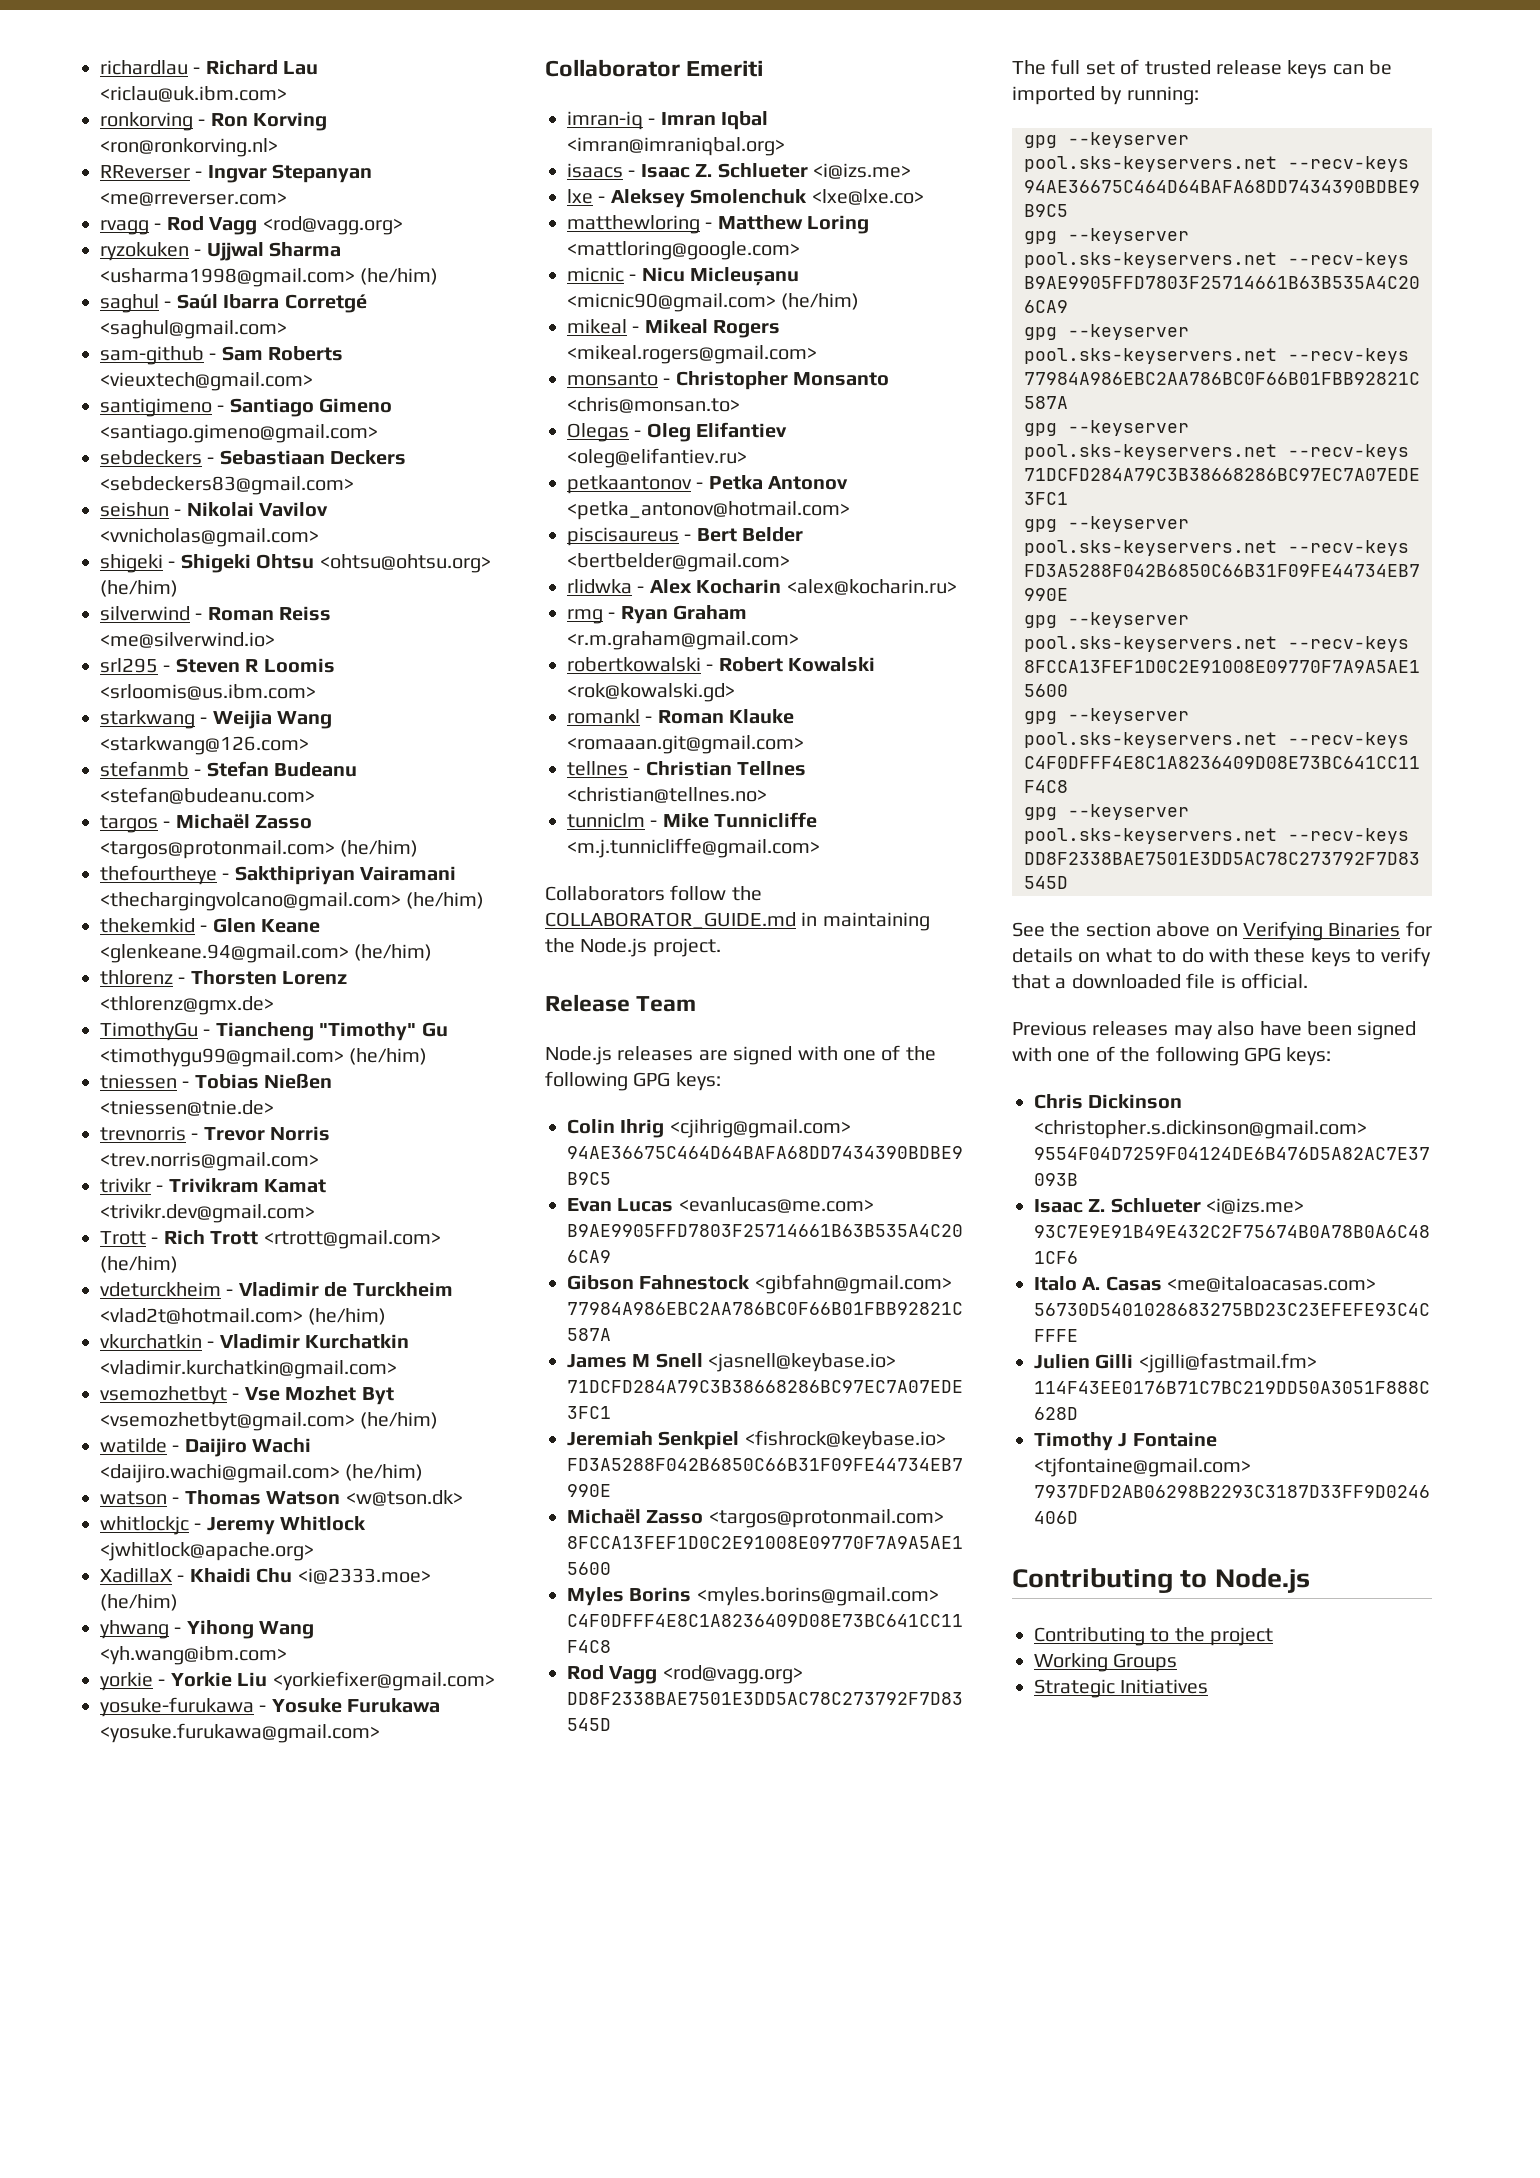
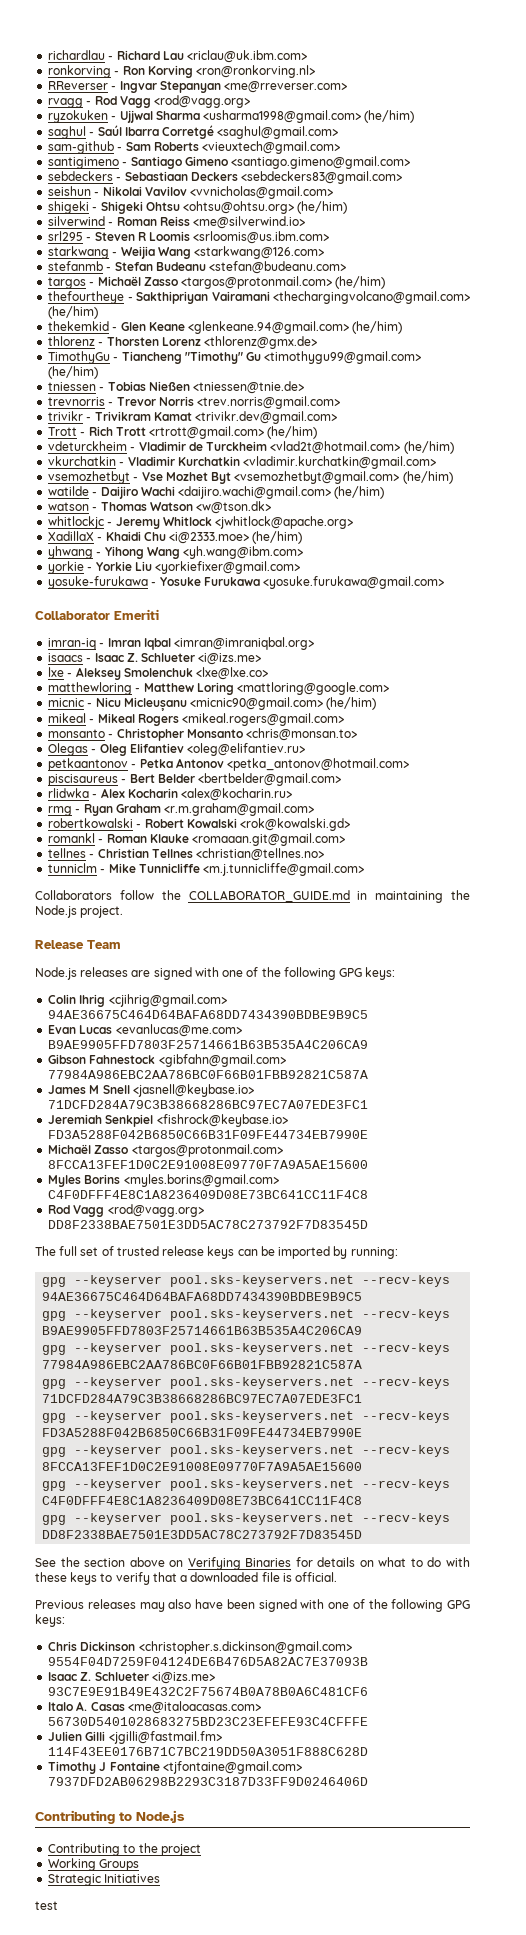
+ test

